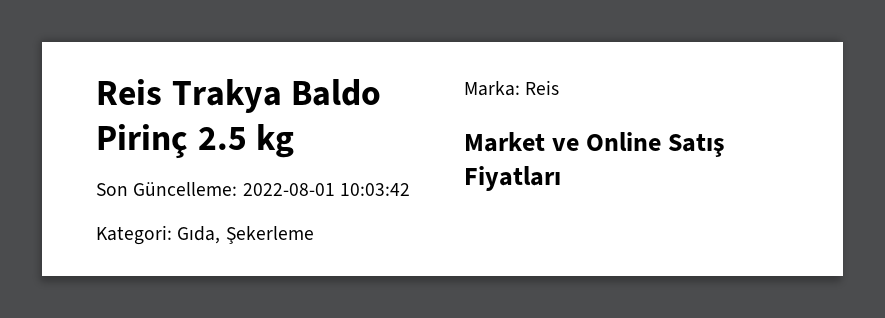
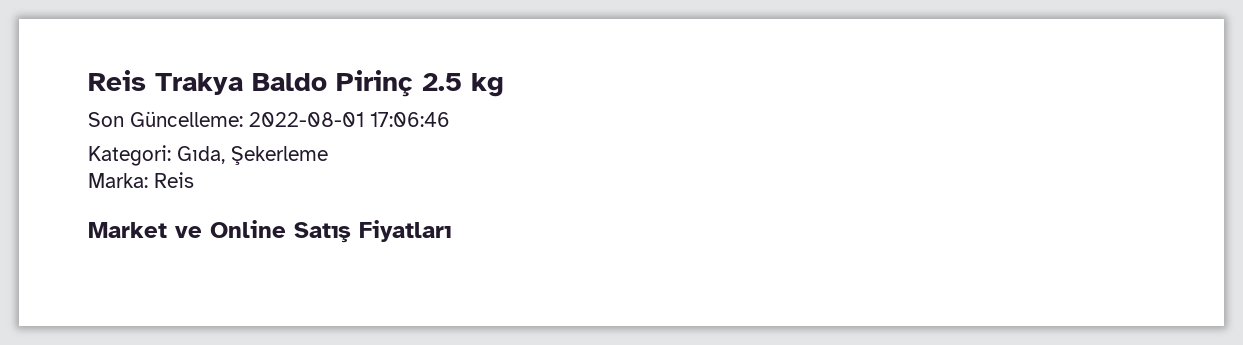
- Son Güncelleme: 2022-08-01 10:03:42
+ Son Güncelleme: 2022-08-01 17:06:46

